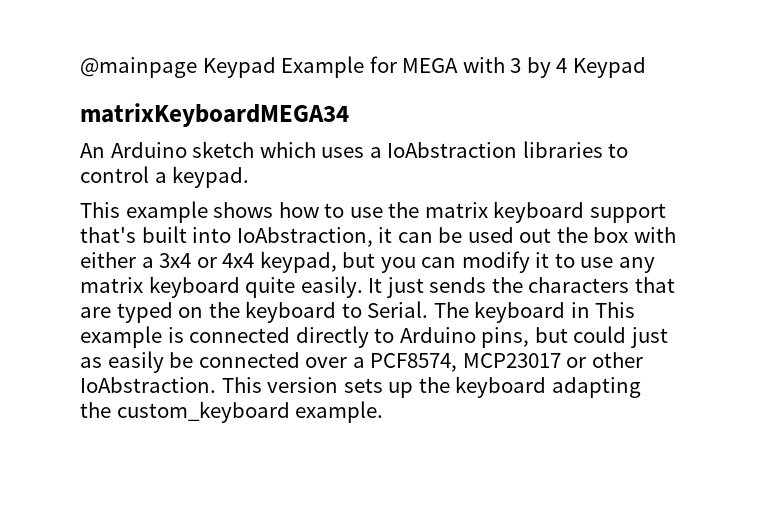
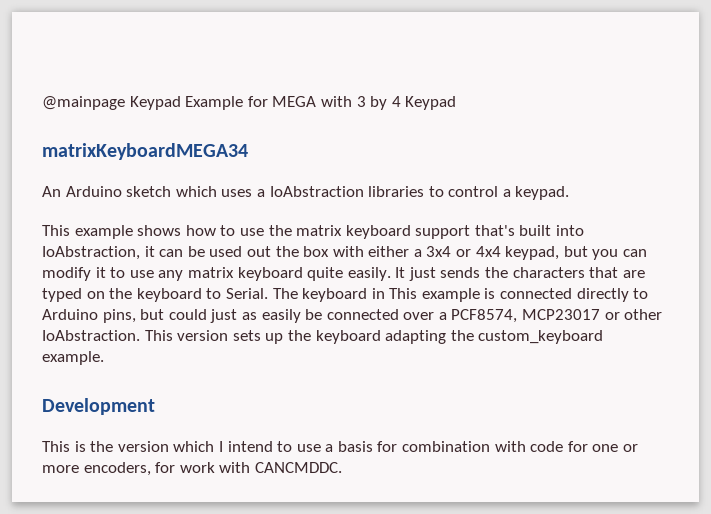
+ Development
+ This is the version which I intend to use a basis for combination with code for one or more encoders, for work with CANCMDDC.

